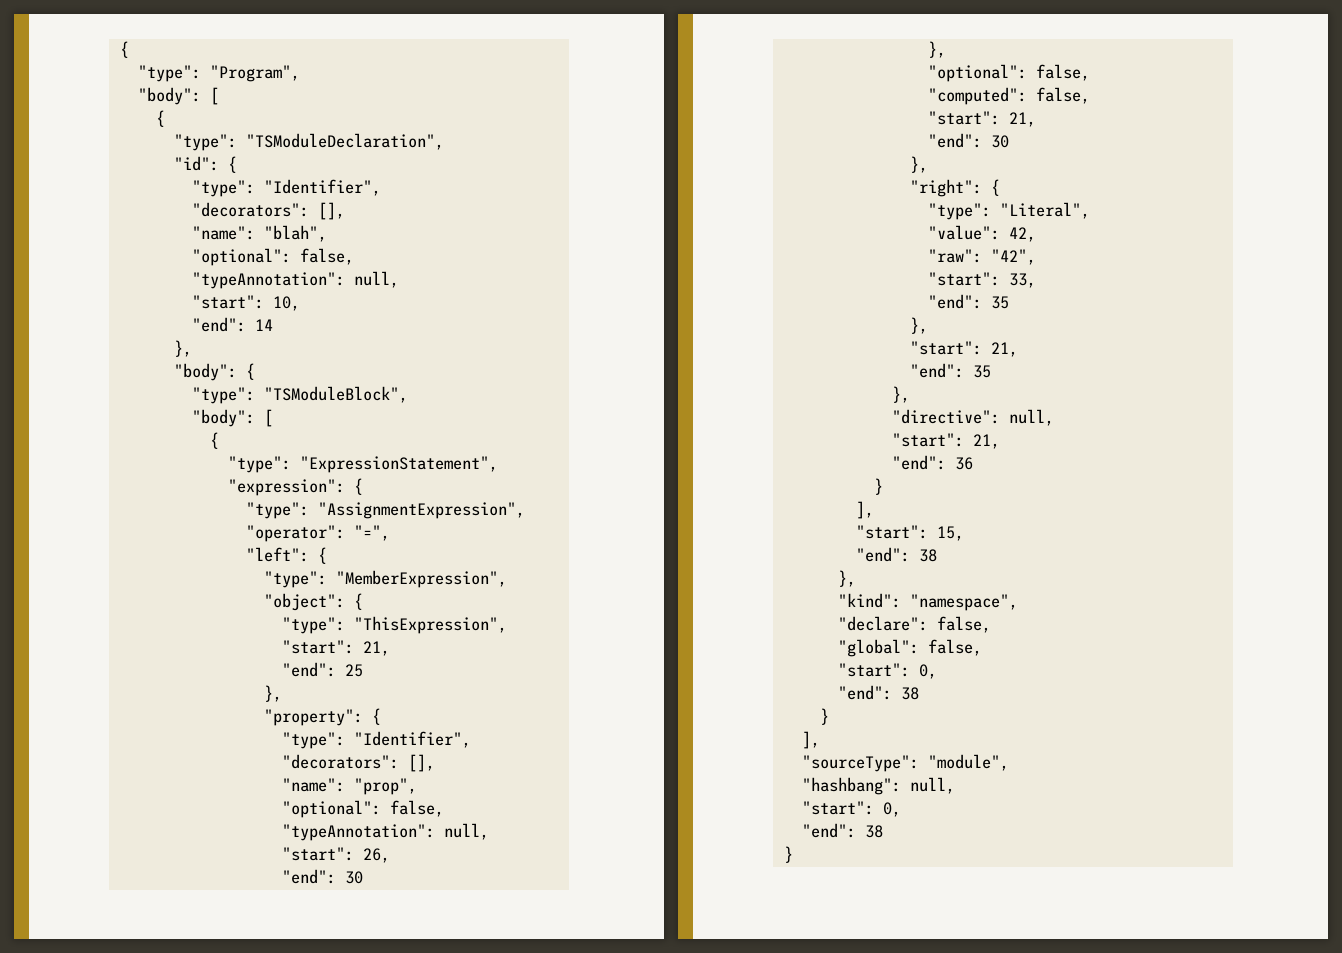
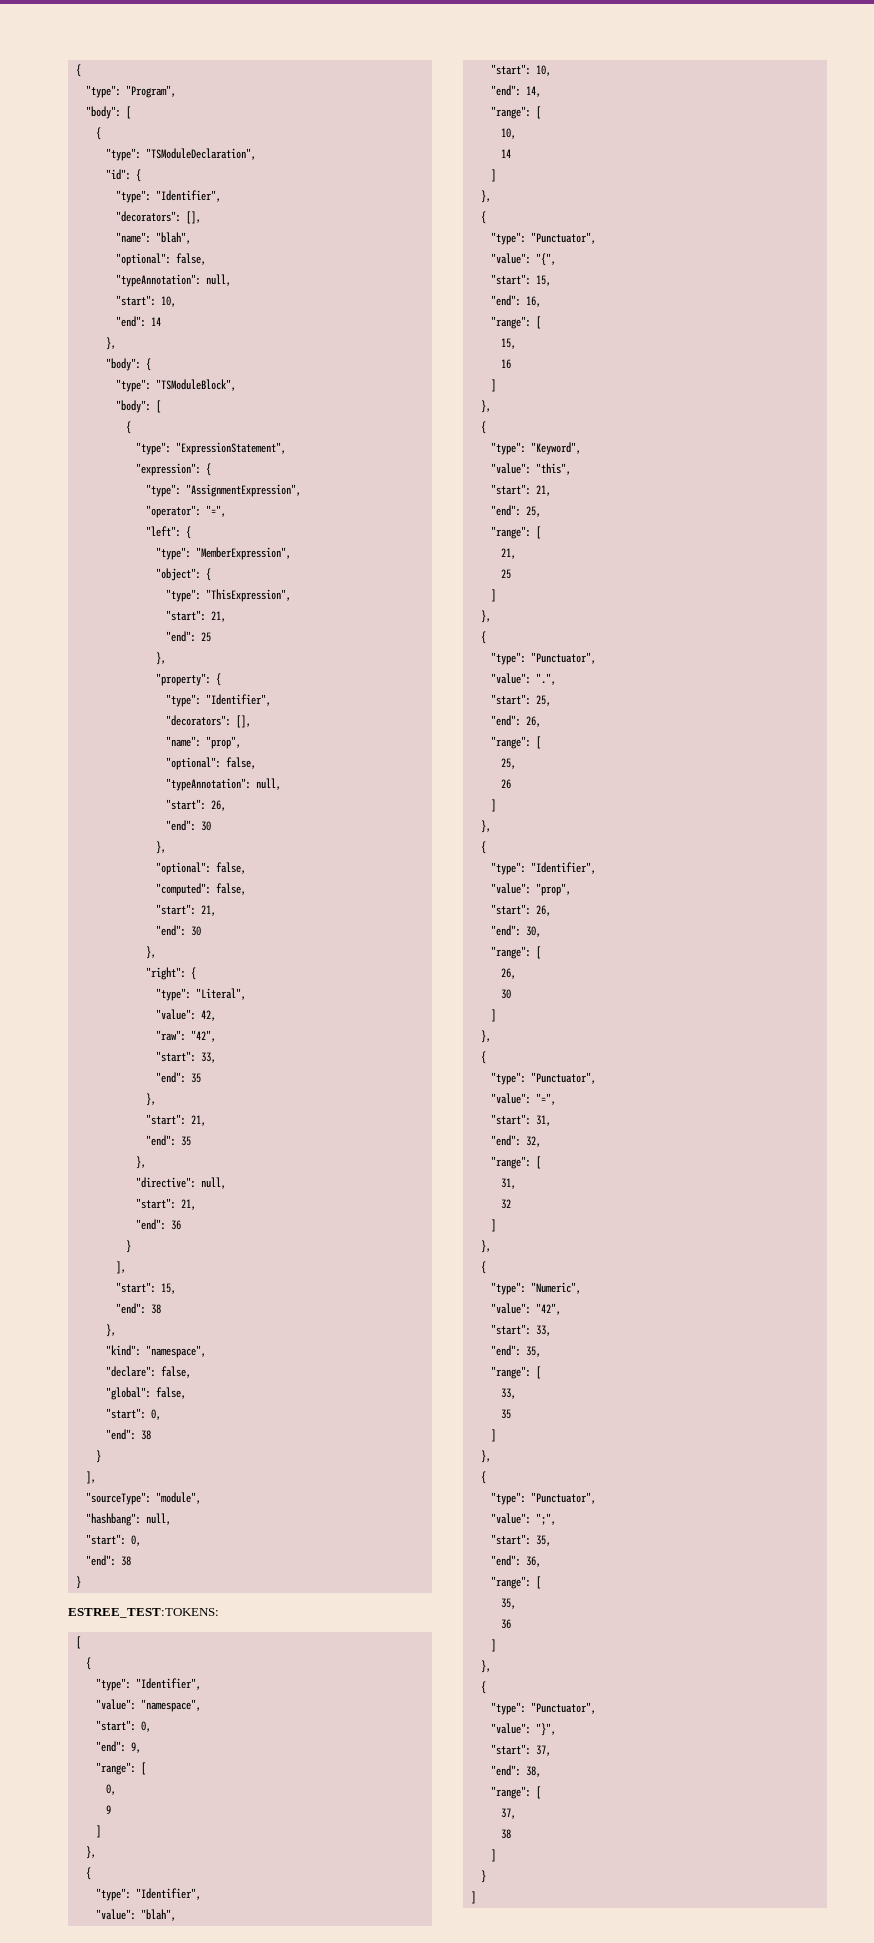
+ ESTREE_TEST:TOKENS:
+ [
+ {
+ "type": "Identifier",
+ "value": "namespace",
+ "start": 0,
+ "end": 9,
+ "range": [
+ 0,
+ 9
+ ]
+ },
+ {
+ "type": "Identifier",
+ "value": "blah",
+ "start": 10,
+ "end": 14,
+ "range": [
+ 10,
+ 14
+ ]
+ },
+ {
+ "type": "Punctuator",
+ "value": "{",
+ "start": 15,
+ "end": 16,
+ "range": [
+ 15,
+ 16
+ ]
+ },
+ {
+ "type": "Keyword",
+ "value": "this",
+ "start": 21,
+ "end": 25,
+ "range": [
+ 21,
+ 25
+ ]
+ },
+ {
+ "type": "Punctuator",
+ "value": ".",
+ "start": 25,
+ "end": 26,
+ "range": [
+ 25,
+ 26
+ ]
+ },
+ {
+ "type": "Identifier",
+ "value": "prop",
+ "start": 26,
+ "end": 30,
+ "range": [
+ 26,
+ 30
+ ]
+ },
+ {
+ "type": "Punctuator",
+ "value": "=",
+ "start": 31,
+ "end": 32,
+ "range": [
+ 31,
+ 32
+ ]
+ },
+ {
+ "type": "Numeric",
+ "value": "42",
+ "start": 33,
+ "end": 35,
+ "range": [
+ 33,
+ 35
+ ]
+ },
+ {
+ "type": "Punctuator",
+ "value": ";",
+ "start": 35,
+ "end": 36,
+ "range": [
+ 35,
+ 36
+ ]
+ },
+ {
+ "type": "Punctuator",
+ "value": "}",
+ "start": 37,
+ "end": 38,
+ "range": [
+ 37,
+ 38
+ ]
+ }
+ ]

